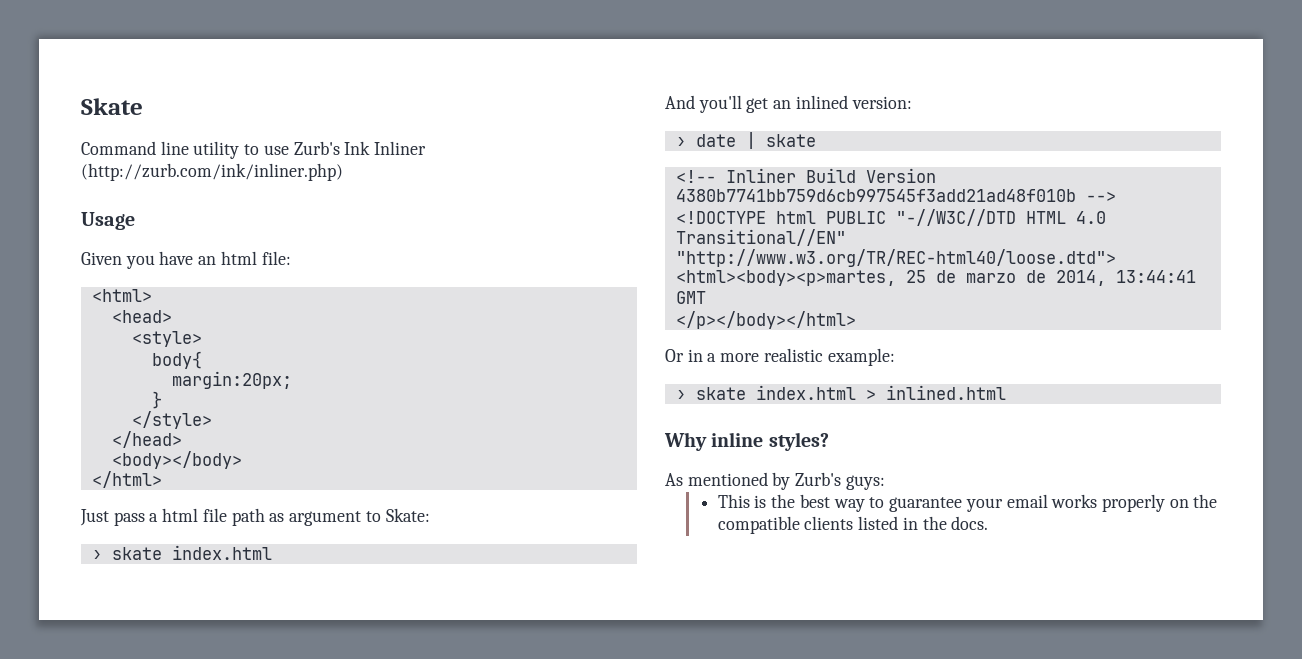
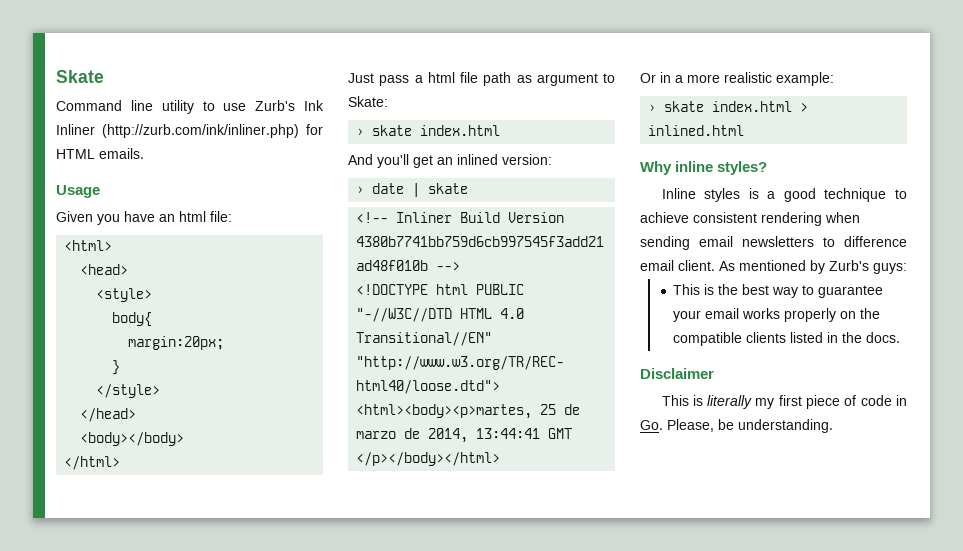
- Command line utility to use Zurb's Ink Inliner (http://zurb.com/ink/inliner.php)
+ Command line utility to use Zurb's Ink Inliner (http://zurb.com/ink/inliner.php) for HTML emails.
+ Inline styles is a good technique to achieve consistent rendering when sending email newsletters to difference email client.
+ Disclaimer
+ This is literally my first piece of code in Go. Please, be understanding.

